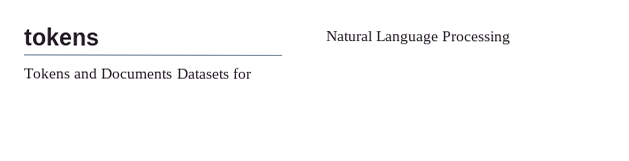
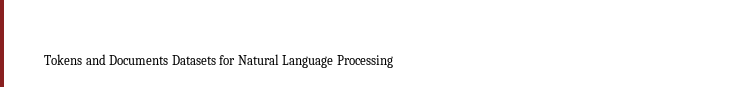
- tokens

